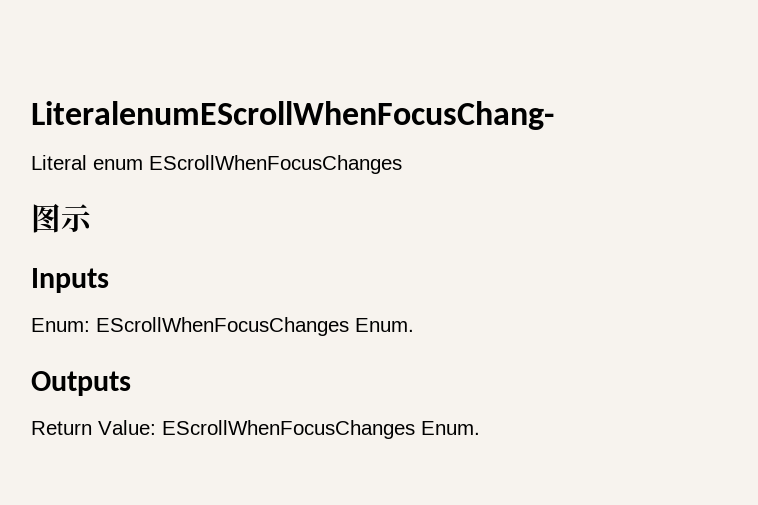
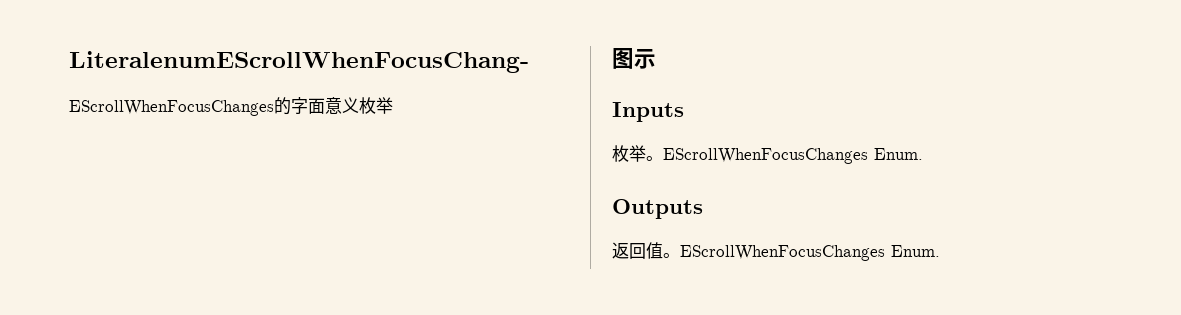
- Literal enum EScrollWhenFocusChanges
+ EScrollWhenFocusChanges的字面意义枚举
- Enum: EScrollWhenFocusChanges Enum.
+ 枚举。EScrollWhenFocusChanges Enum.
- Return Value: EScrollWhenFocusChanges Enum.
+ 返回值。EScrollWhenFocusChanges Enum.

